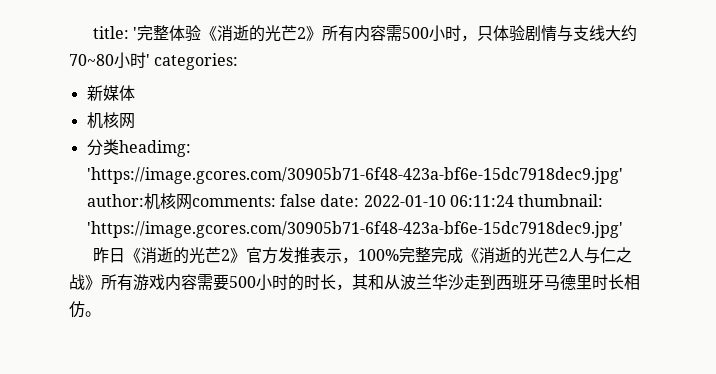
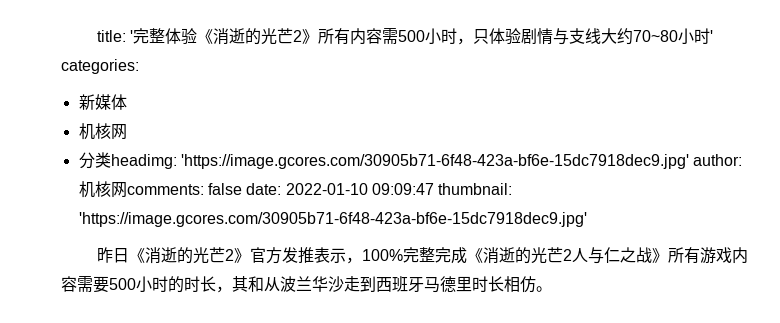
- 分类headimg: 'https://image.gcores.com/30905b71-6f48-423a-bf6e-15dc7918dec9.jpg' author:机核网comments: false date: 2022-01-10 06:11:24 thumbnail: 'https://image.gcores.com/30905b71-6f48-423a-bf6e-15dc7918dec9.jpg'
+ 分类headimg: 'https://image.gcores.com/30905b71-6f48-423a-bf6e-15dc7918dec9.jpg' author:机核网comments: false date: 2022-01-10 09:09:47 thumbnail: 'https://image.gcores.com/30905b71-6f48-423a-bf6e-15dc7918dec9.jpg'

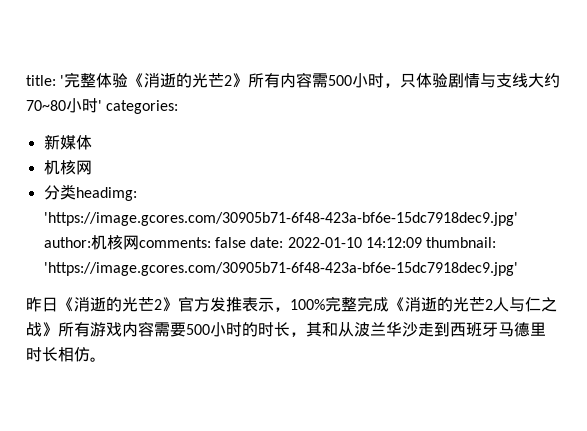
- 分类headimg: 'https://image.gcores.com/30905b71-6f48-423a-bf6e-15dc7918dec9.jpg' author:机核网comments: false date: 2022-01-10 09:09:47 thumbnail: 'https://image.gcores.com/30905b71-6f48-423a-bf6e-15dc7918dec9.jpg'
+ 分类headimg: 'https://image.gcores.com/30905b71-6f48-423a-bf6e-15dc7918dec9.jpg' author:机核网comments: false date: 2022-01-10 14:12:09 thumbnail: 'https://image.gcores.com/30905b71-6f48-423a-bf6e-15dc7918dec9.jpg'

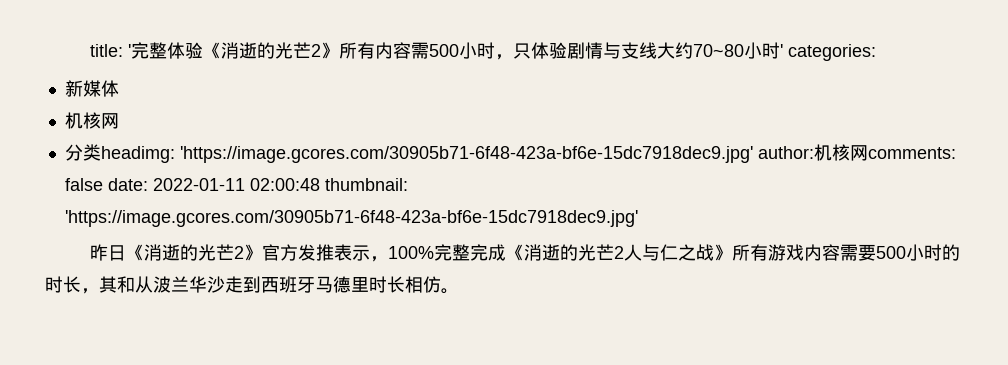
- 分类headimg: 'https://image.gcores.com/30905b71-6f48-423a-bf6e-15dc7918dec9.jpg' author:机核网comments: false date: 2022-01-10 14:12:09 thumbnail: 'https://image.gcores.com/30905b71-6f48-423a-bf6e-15dc7918dec9.jpg'
+ 分类headimg: 'https://image.gcores.com/30905b71-6f48-423a-bf6e-15dc7918dec9.jpg' author:机核网comments: false date: 2022-01-11 02:00:48 thumbnail: 'https://image.gcores.com/30905b71-6f48-423a-bf6e-15dc7918dec9.jpg'

